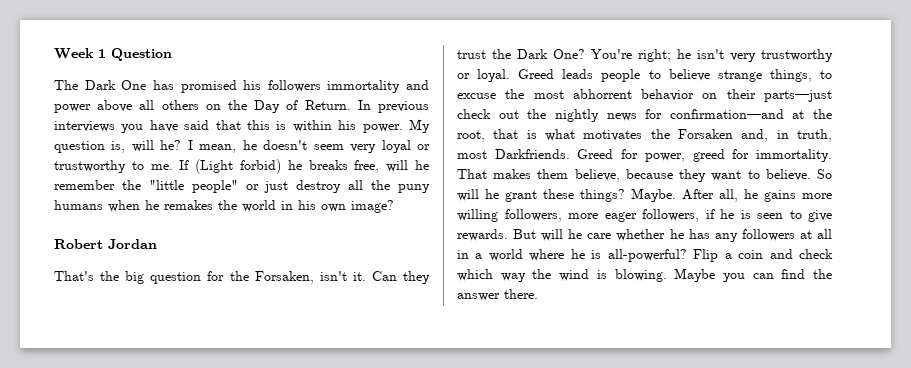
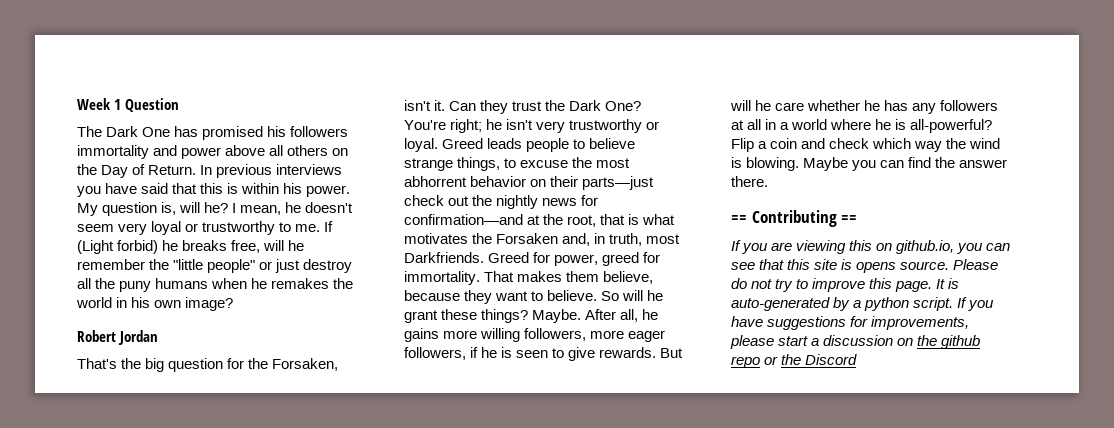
+ == Contributing ==
+ If you are viewing this on github.io, you can see that this site is opens source. Please do not try to improve this page. It is auto-generated by a python script. If you have suggestions for improvements, please start a discussion on the github repo or the Discord

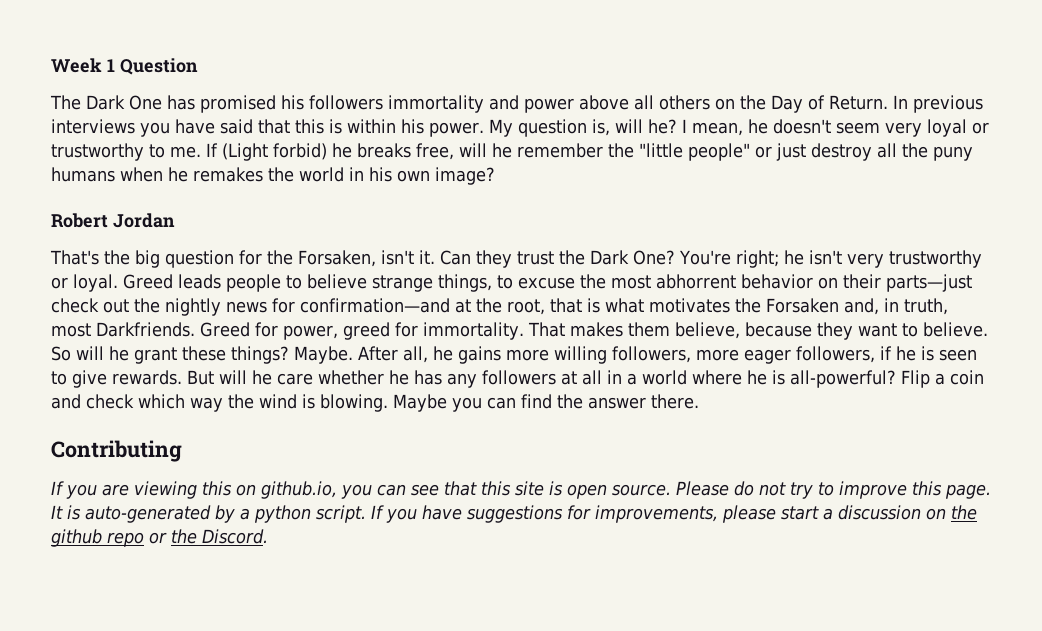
- == Contributing ==
+ Contributing
- If you are viewing this on github.io, you can see that this site is opens source.
+ If you are viewing this on github.io, you can see that this site is open source.
- If you have suggestions for improvements, please start a discussion on the github repo or the Discord
+ If you have suggestions for improvements, please start a discussion on the github repo or the Discord.

